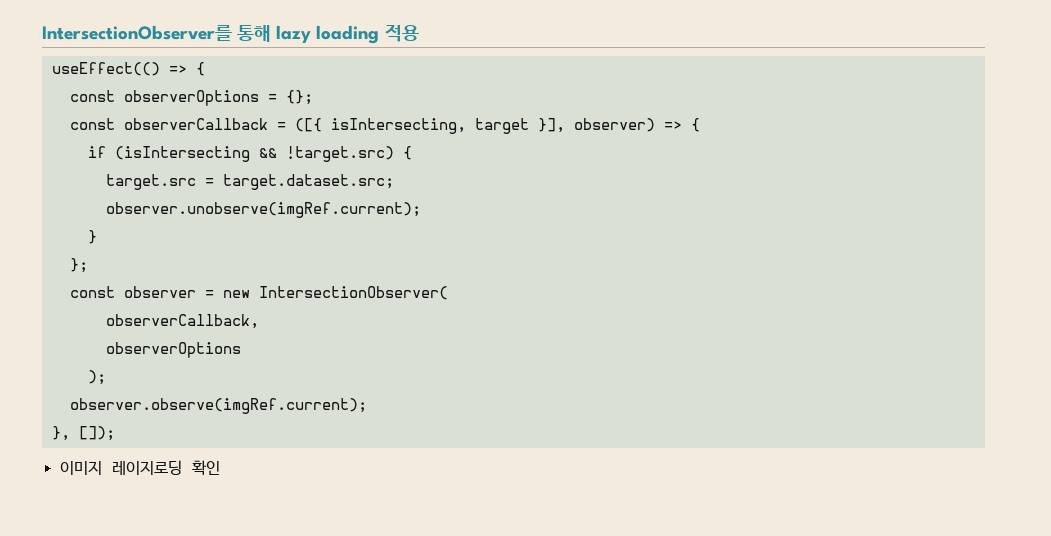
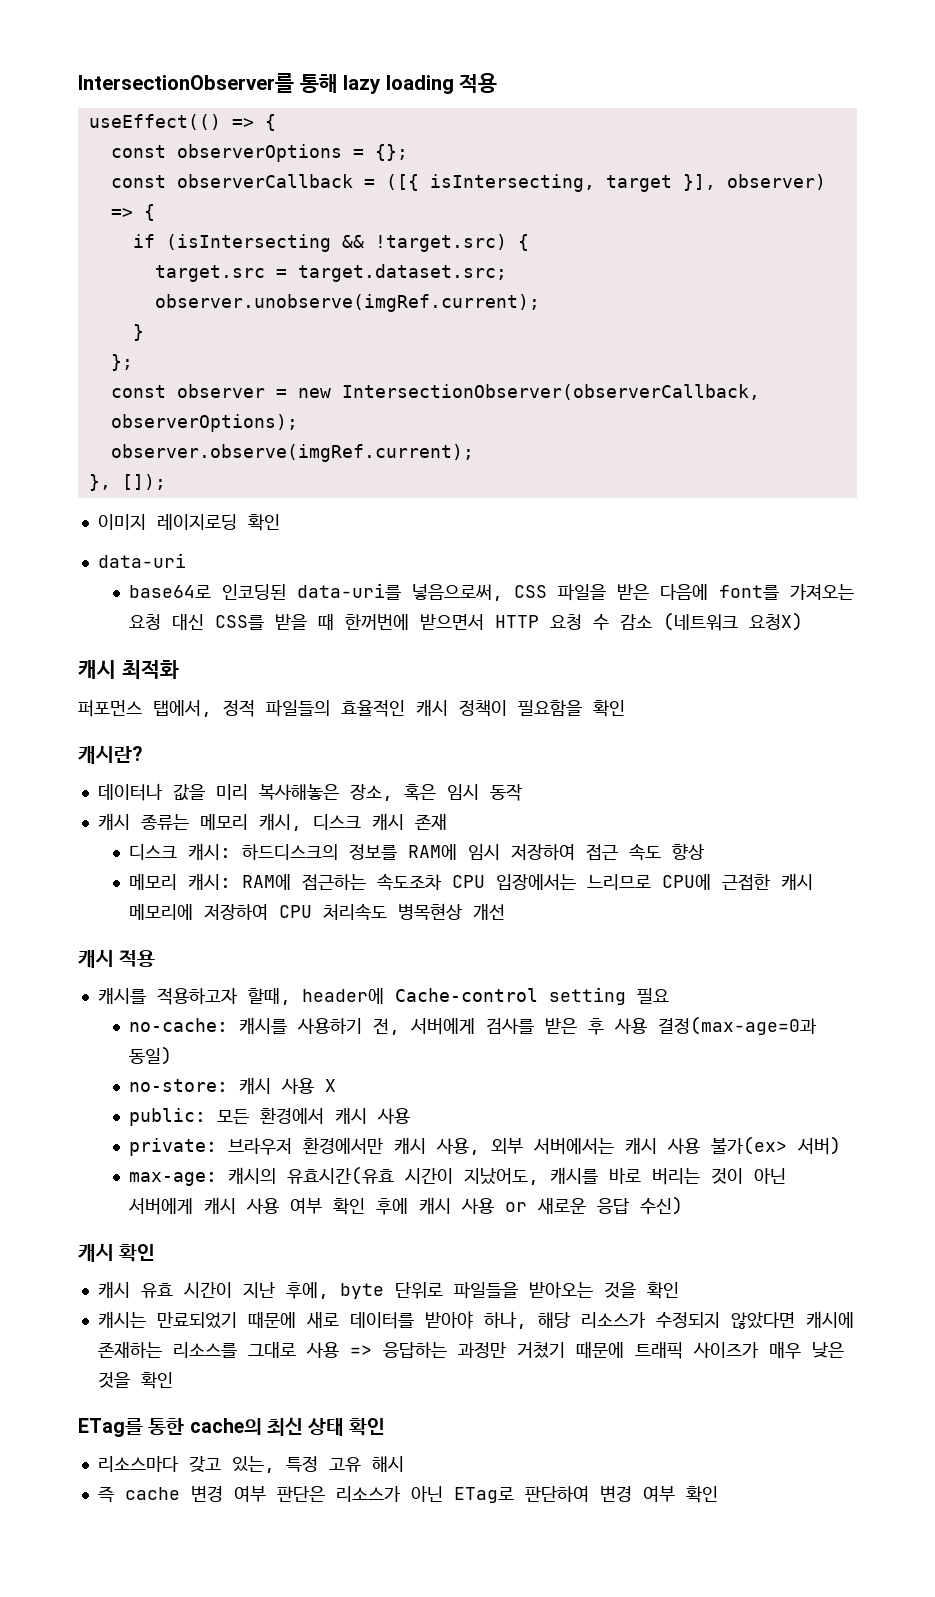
- const observer = new IntersectionObserver(
- observerCallback,
- observerOptions
- );
+ const observer = new IntersectionObserver(observerCallback, observerOptions);
+ data-uri
+ base64로 인코딩된 data-uri를 넣음으로써, CSS 파일을 받은 다음에 font를 가져오는 요청 대신 CSS를 받을 때 한꺼번에 받으면서 HTTP 요청 수 감소 (네트워크 요청X)
+ 캐시 최적화
+ 퍼포먼스 탭에서, 정적 파일들의 효율적인 캐시 정책이 필요함을 확인
+ 캐시란?
+ 데이터나 값을 미리 복사해놓은 장소, 혹은 임시 동작
+ 캐시 종류는 메모리 캐시, 디스크 캐시 존재
+ 디스크 캐시: 하드디스크의 정보를 RAM에 임시 저장하여 접근 속도 향상
+ 메모리 캐시: RAM에 접근하는 속도조차 CPU 입장에서는 느리므로 CPU에 근접한 캐시 메모리에 저장하여 CPU 처리속도 병목현상 개선
+ 캐시 적용
+ 캐시를 적용하고자 할때, header에 Cache-control setting 필요
+ no-cache: 캐시를 사용하기 전, 서버에게 검사를 받은 후 사용 결정(max-age=0과 동일)
+ no-store: 캐시 사용 X
+ public: 모든 환경에서 캐시 사용
+ private: 브라우저 환경에서만 캐시 사용, 외부 서버에서는 캐시 사용 불가(ex> 서버)
+ max-age: 캐시의 유효시간(유효 시간이 지났어도, 캐시를 바로 버리는 것이 아닌 서버에게 캐시 사용 여부 확인 후에 캐시 사용 or 새로운 응답 수신)
+ 캐시 확인
+ 캐시 유효 시간이 지난 후에, byte 단위로 파일들을 받아오는 것을 확인
+ 캐시는 만료되었기 때문에 새로 데이터를 받아야 하나, 해당 리소스가 수정되지 않았다면 캐시에 존재하는 리소스를 그대로 사용 => 응답하는 과정만 거쳤기 때문에 트래픽 사이즈가 매우 낮은 것을 확인
+ ETag를 통한 cache의 최신 상태 확인
+ 리소스마다 갖고 있는, 특정 고유 해시
+ 즉 cache 변경 여부 판단은 리소스가 아닌 ETag로 판단하여 변경 여부 확인

